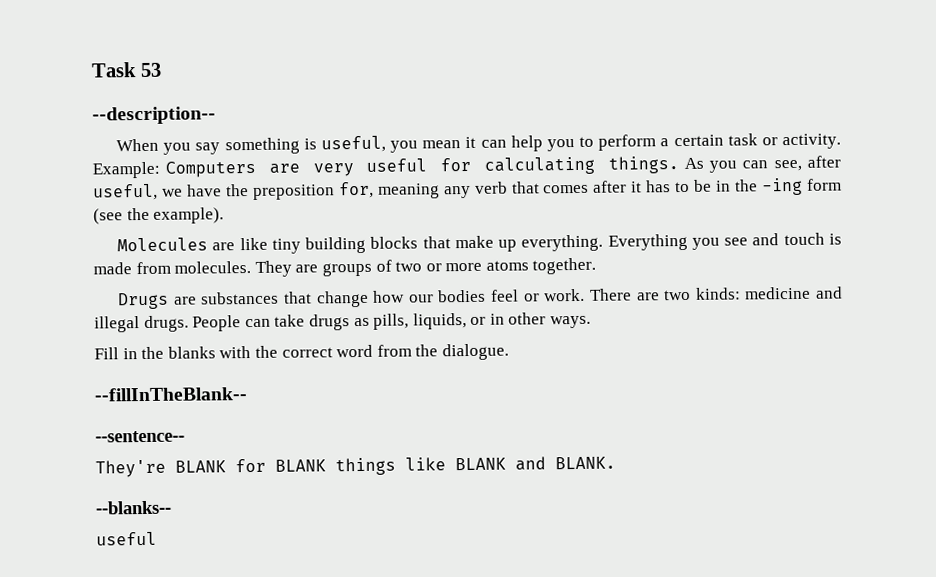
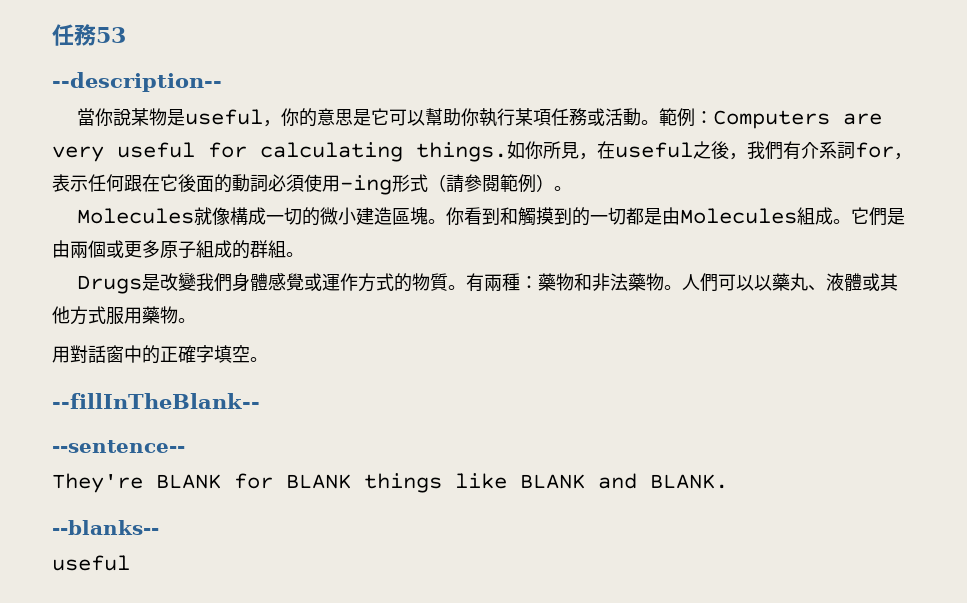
- Task 53
+ 任務53
- When you say something is useful, you mean it can help you to perform a certain task or activity. Example: Computers are very useful for calculating things.
+ 當你說某物是useful，你的意思是它可以幫助你執行某項任務或活動。範例：Computers are very useful for calculating things.
- As you can see, after useful, we have the preposition for, meaning any verb that comes after it has to be in the -ing form (see the example).
- Molecules are like tiny building blocks that make up everything. Everything you see and touch is made from molecules. They are groups of two or more atoms together.
- Drugs are substances that change how our bodies feel or work. There are two kinds: medicine and illegal drugs. People can take drugs as pills, liquids, or in other ways.
- Fill in the blanks with the correct word from the dialogue.
+ 如你所見，在useful之後，我們有介系詞for，表示任何跟在它後面的動詞必須使用-ing形式（請參閱範例）。
+ Molecules就像構成一切的微小建造區塊。你看到和觸摸到的一切都是由Molecules組成。它們是由兩個或更多原子組成的群組。
+ Drugs是改變我們身體感覺或運作方式的物質。有兩種：藥物和非法藥物。人們可以以藥丸、液體或其他方式服用藥物。
+ 用對話窗中的正確字填空。

